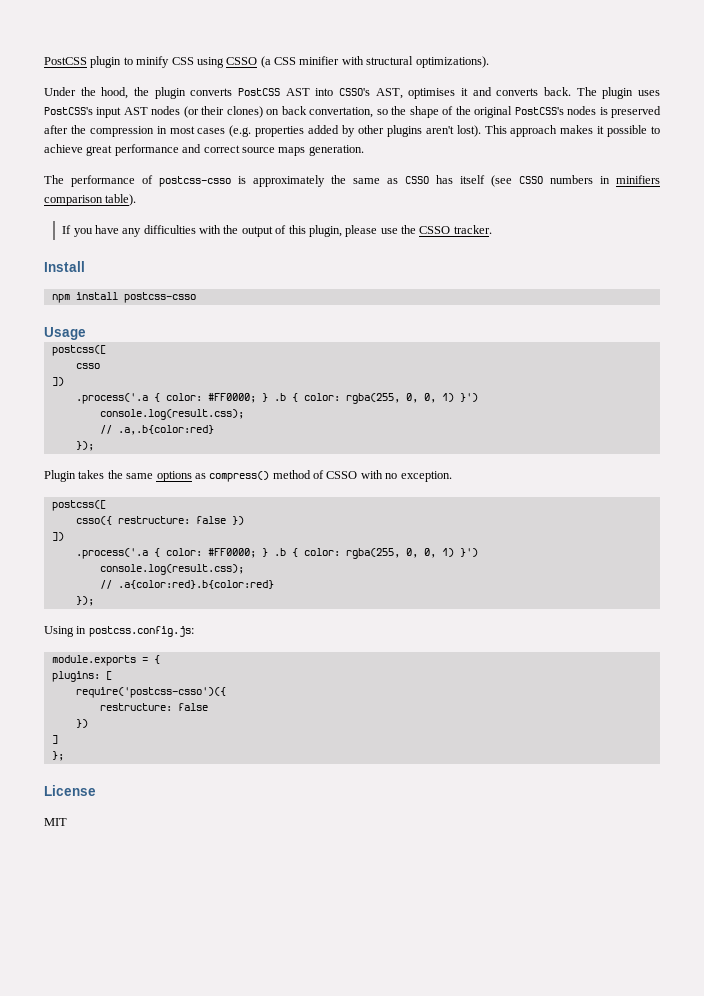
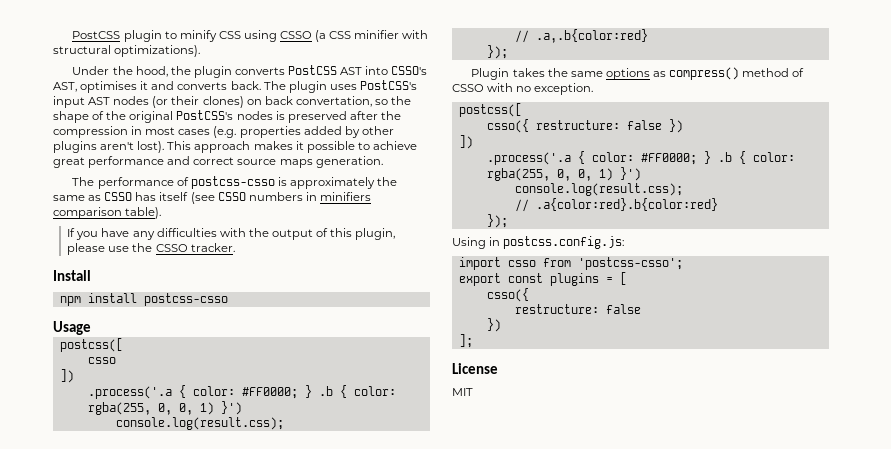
- module.exports = {
- plugins: [
- require('postcss-csso')({
+ import csso from 'postcss-csso';
+ export const plugins = [
+ csso({
- ]
- };
+ ];

